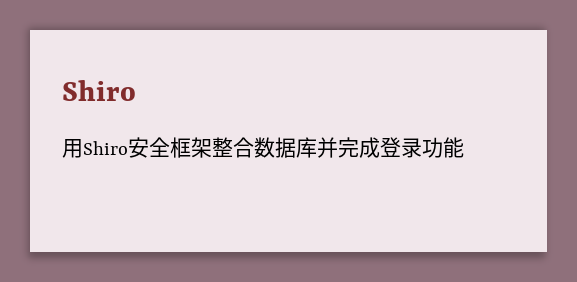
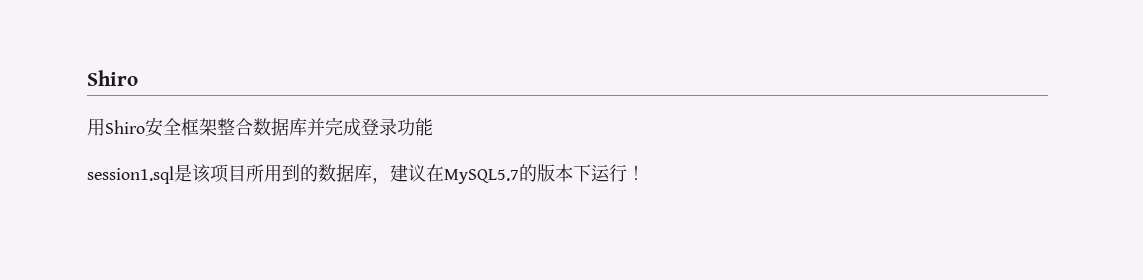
+ session1.sql是该项目所用到的数据库，建议在MySQL5.7的版本下运行！

